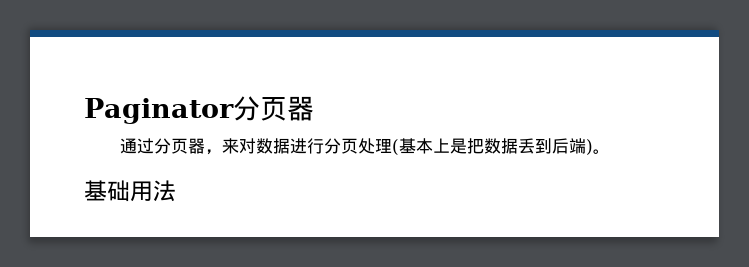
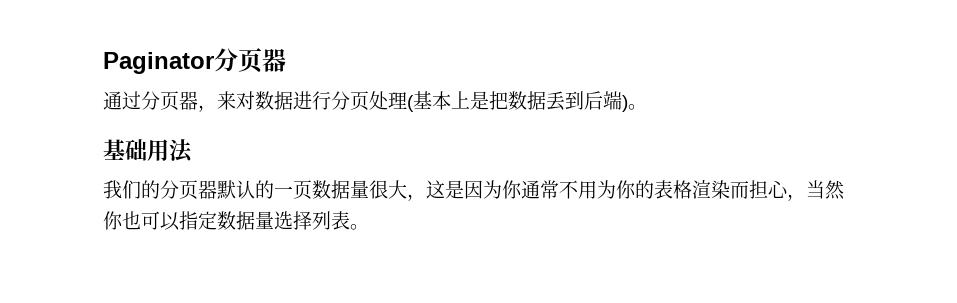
+ 我们的分页器默认的一页数据量很大，这是因为你通常不用为你的表格渲染而担心，当然你也可以指定数据量选择列表。

